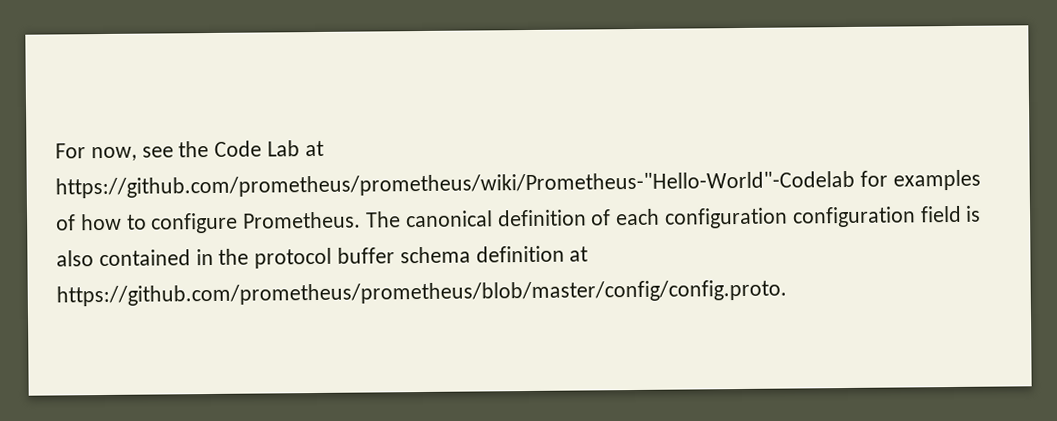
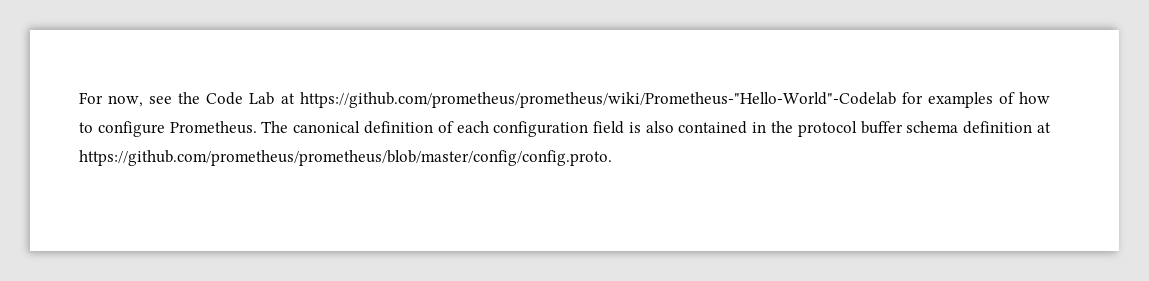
- The canonical definition of each configuration configuration field is also contained in the protocol buffer schema definition at https://github.com/prometheus/prometheus/blob/master/config/config.proto.
+ The canonical definition of each configuration field is also contained in the protocol buffer schema definition at https://github.com/prometheus/prometheus/blob/master/config/config.proto.

